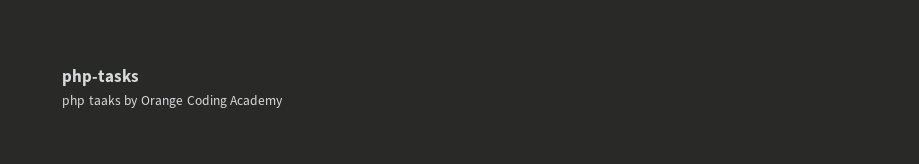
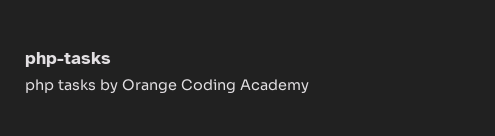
- php taaks by Orange Coding Academy
+ php tasks by Orange Coding Academy

